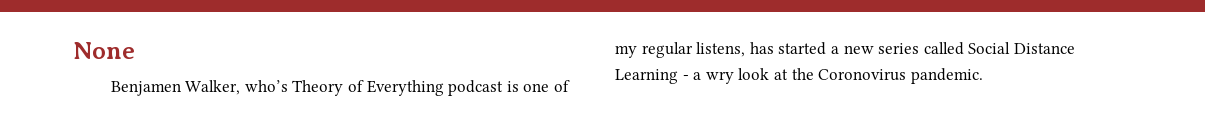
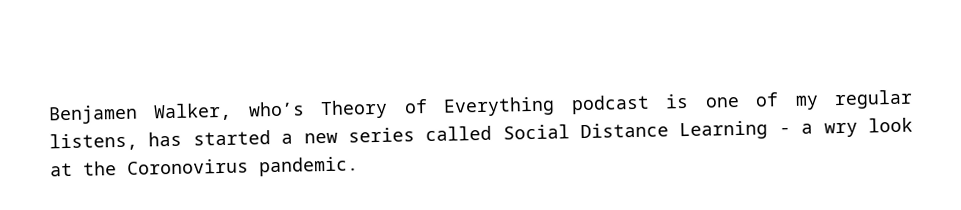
- None

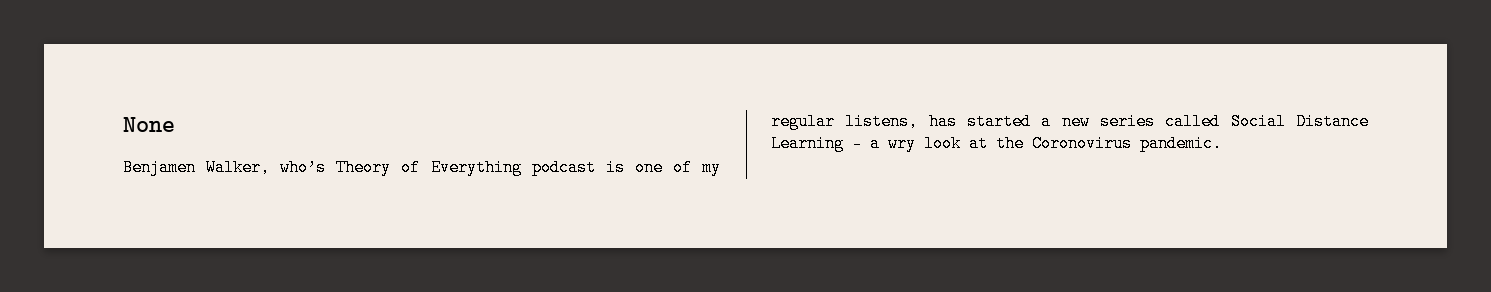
+ None

